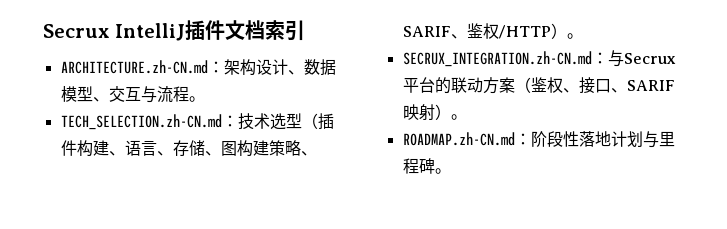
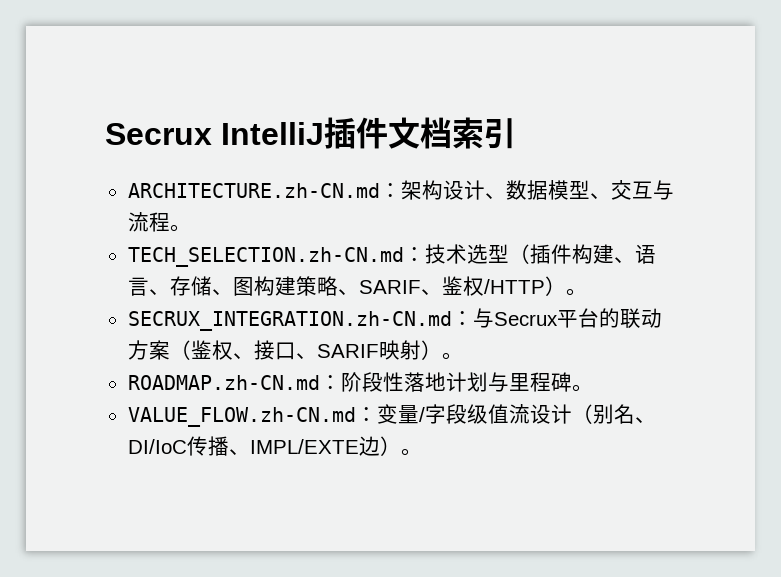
+ VALUE_FLOW.zh-CN.md：变量/字段级值流设计（别名、DI/IoC传播、IMPL/EXTE边）。

